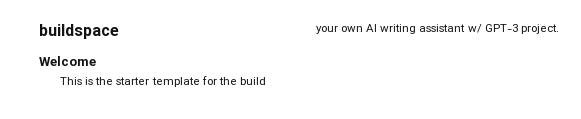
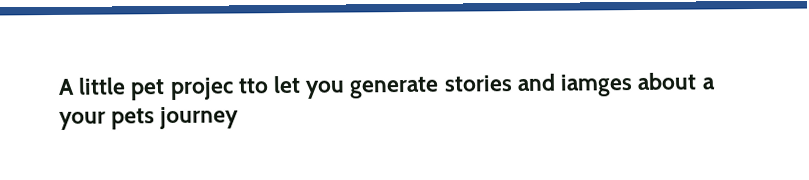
- buildspace
- Welcome
- This is the starter template for the build your own AI writing assistant w/ GPT-3 project.
+ A little pet projec tto let you generate stories and iamges about a your pets journey

